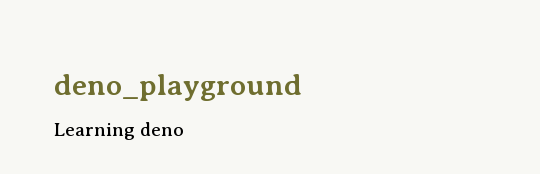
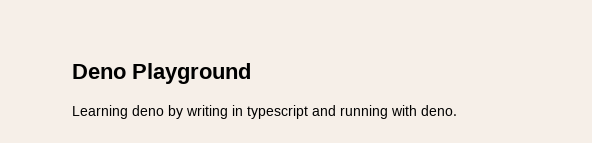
- deno_playground
+ Deno Playground
- Learning deno
+ Learning deno by writing in typescript and running with deno.

